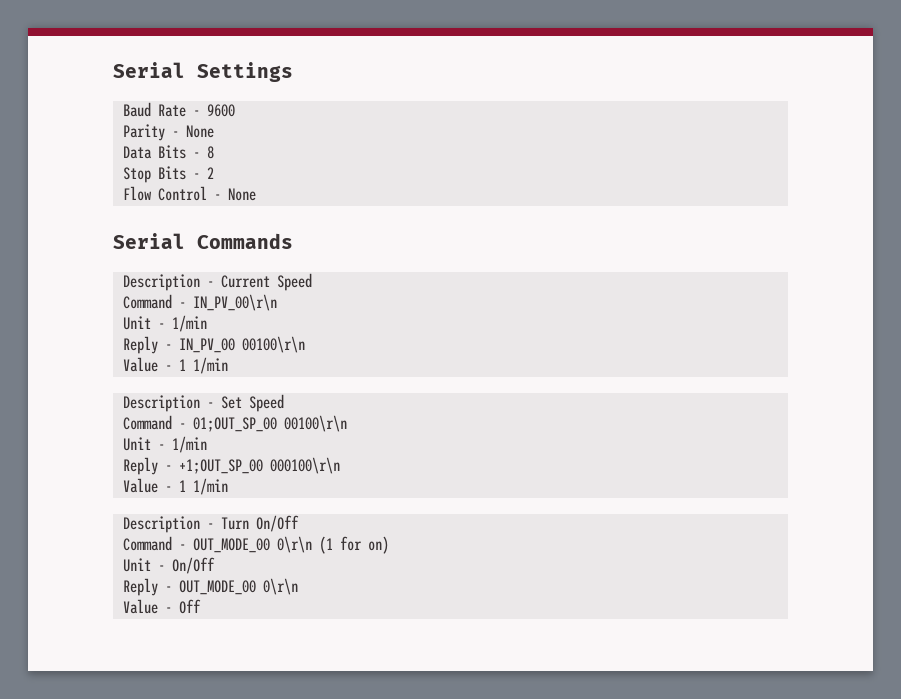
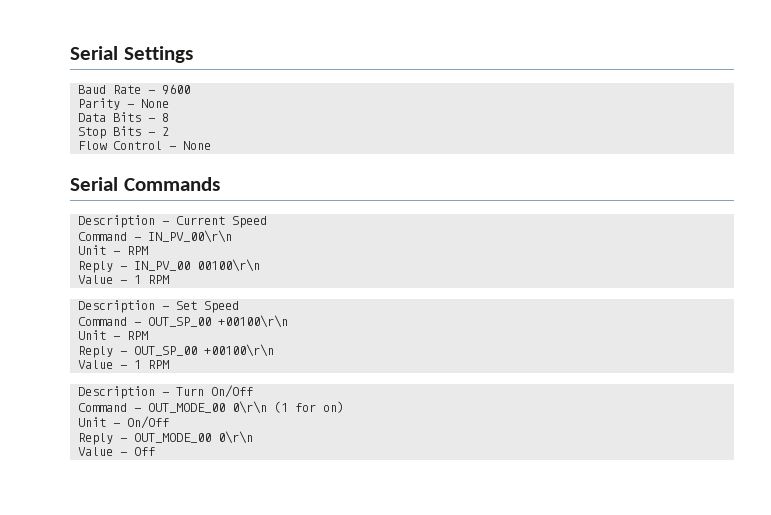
  Command - IN_PV_00\r\n
- Unit - 1/min
+ Unit - RPM
  Reply - IN_PV_00 00100\r\n
- Value - 1 1/min
+ Value - 1 RPM
- Command - 01;OUT_SP_00 00100\r\n
- Unit - 1/min
- Reply - +1;OUT_SP_00 000100\r\n
- Value - 1 1/min
+ Command - OUT_SP_00 +00100\r\n
+ Unit - RPM
+ Reply - OUT_SP_00 +00100\r\n
+ Value - 1 RPM

